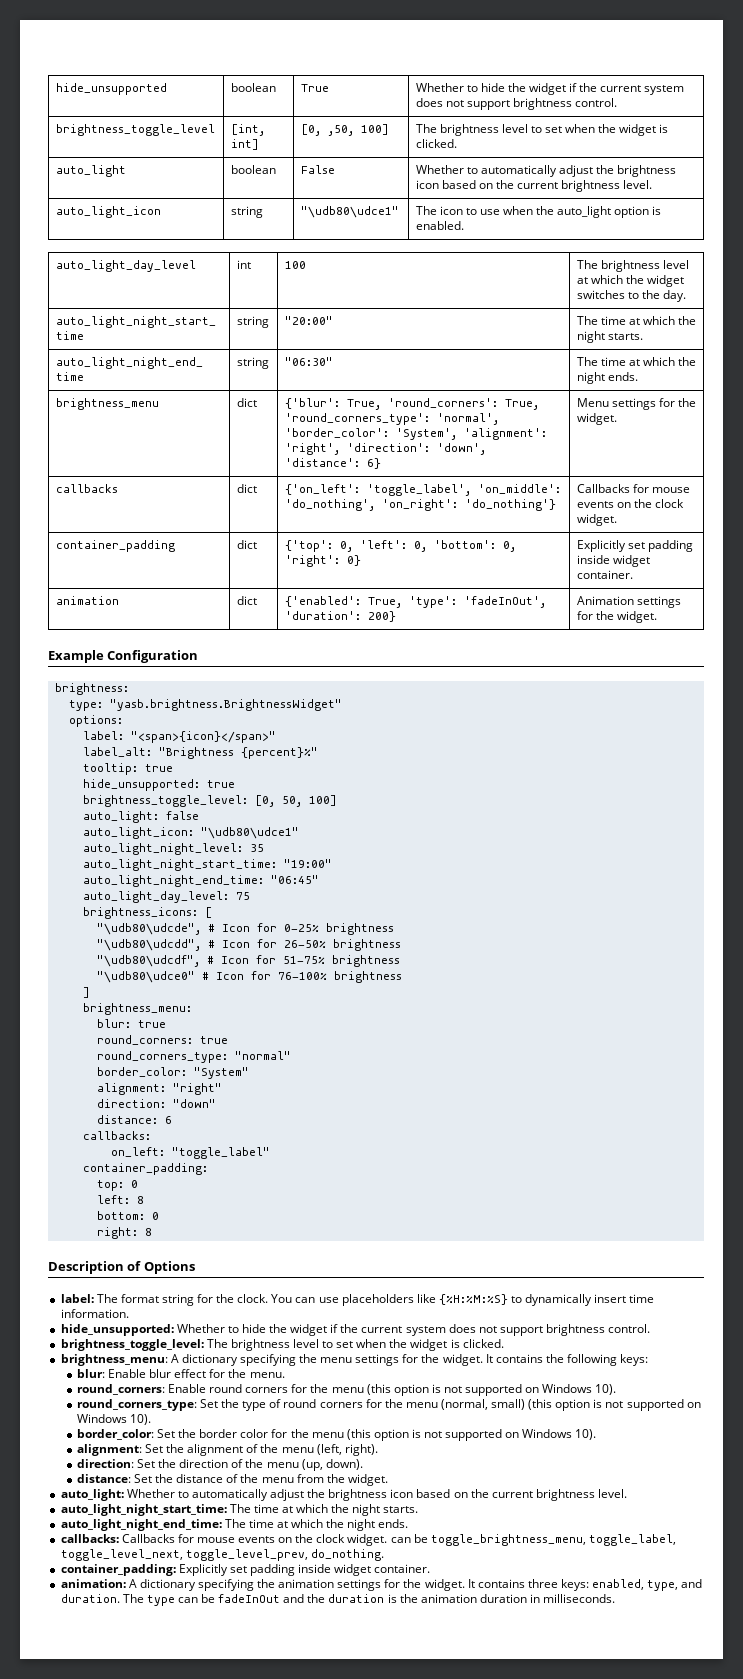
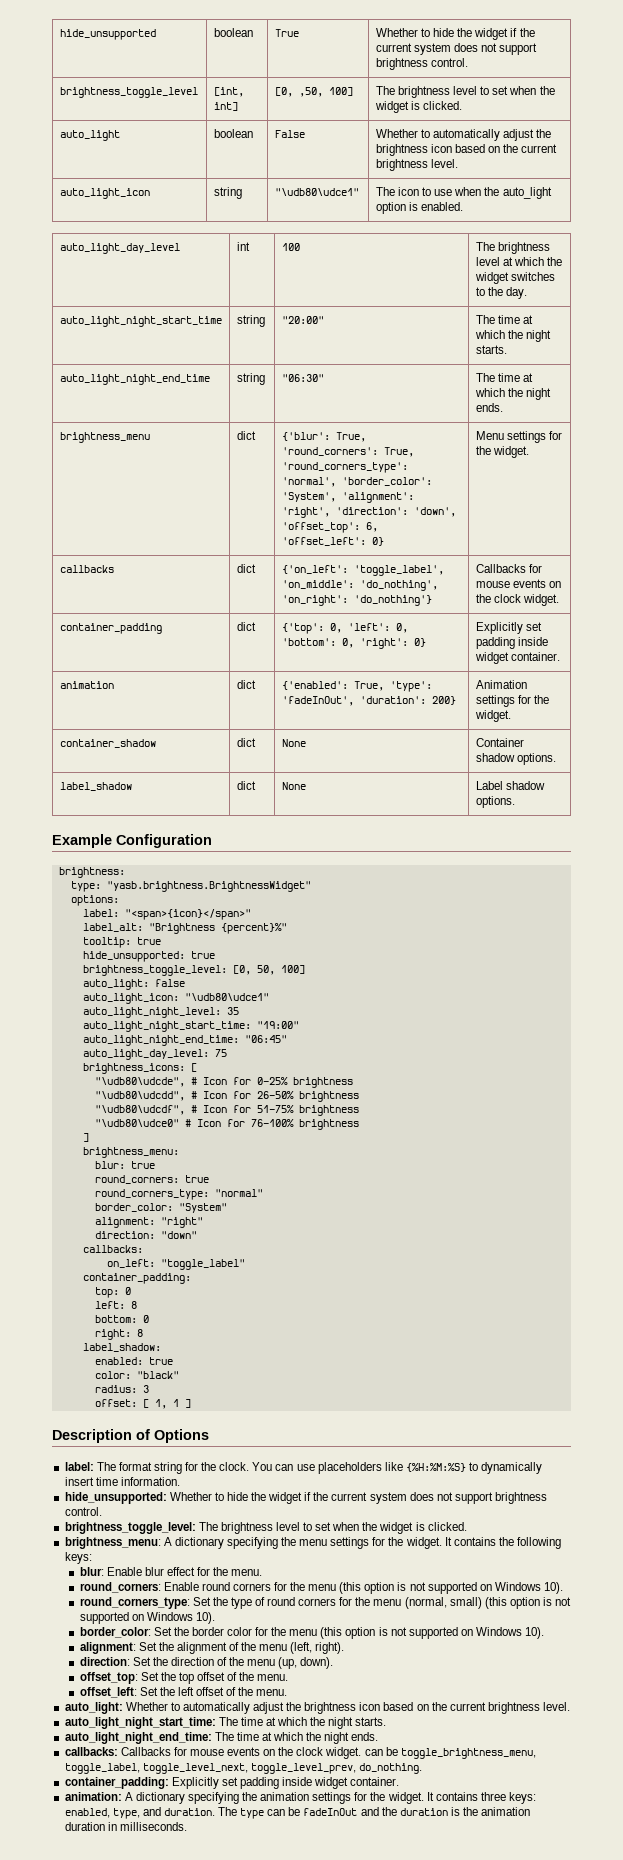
- brightness_menu | dict | {'blur': True, 'round_corners': True, 'round_corners_type': 'normal', 'border_color': 'System', 'alignment': 'right', 'direction': 'down', 'distance': 6} | Menu settings for the widget.
+ brightness_menu | dict | {'blur': True, 'round_corners': True, 'round_corners_type': 'normal', 'border_color': 'System', 'alignment': 'right', 'direction': 'down', 'offset_top': 6, 'offset_left': 0} | Menu settings for the widget.
+ container_shadow | dict | None | Container shadow options.
+ label_shadow | dict | None | Label shadow options.
- distance: 6
+ label_shadow:
+ enabled: true
+ color: "black"
+ radius: 3
+ offset: [ 1, 1 ]
- distance: Set the distance of the menu from the widget.
+ offset_top: Set the top offset of the menu.
+ offset_left: Set the left offset of the menu.

